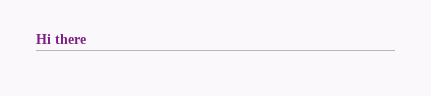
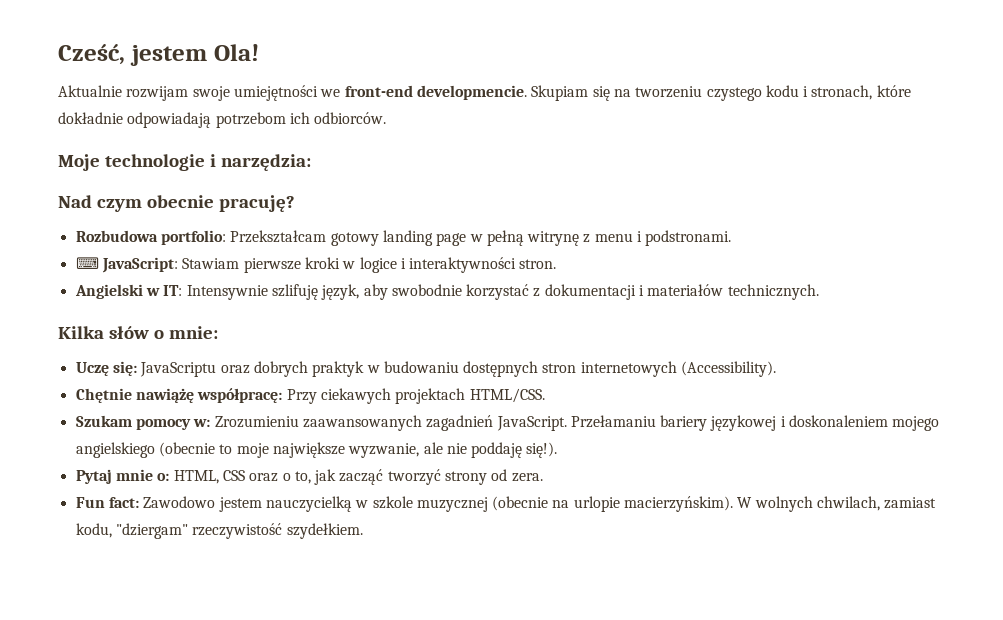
- Hi there
+ Cześć, jestem Ola!
+ Aktualnie rozwijam swoje umiejętności we front-end developmencie. Skupiam się na tworzeniu czystego kodu i stronach, które dokładnie odpowiadają potrzebom ich odbiorców.
+ Moje technologie i narzędzia:
+ Nad czym obecnie pracuję?
+ Rozbudowa portfolio: Przekształcam gotowy landing page w pełną witrynę z menu i podstronami.
+ ⌨ JavaScript: Stawiam pierwsze kroki w logice i interaktywności stron.
+ Angielski w IT: Intensywnie szlifuję język, aby swobodnie korzystać z dokumentacji i materiałów technicznych.
+ Kilka słów o mnie:
+ Uczę się: JavaScriptu oraz dobrych praktyk w budowaniu dostępnych stron internetowych (Accessibility).
+ Chętnie nawiążę współpracę: Przy ciekawych projektach HTML/CSS.
+ Szukam pomocy w: Zrozumieniu zaawansowanych zagadnień JavaScript. Przełamaniu bariery językowej i doskonaleniem mojego angielskiego (obecnie to moje największe wyzwanie, ale nie poddaję się!).
+ Pytaj mnie o: HTML, CSS oraz o to, jak zacząć tworzyć strony od zera.
+ Fun fact: Zawodowo jestem nauczycielką w szkole muzycznej (obecnie na urlopie macierzyńskim). W wolnych chwilach, zamiast kodu, "dziergam" rzeczywistość szydełkiem.

